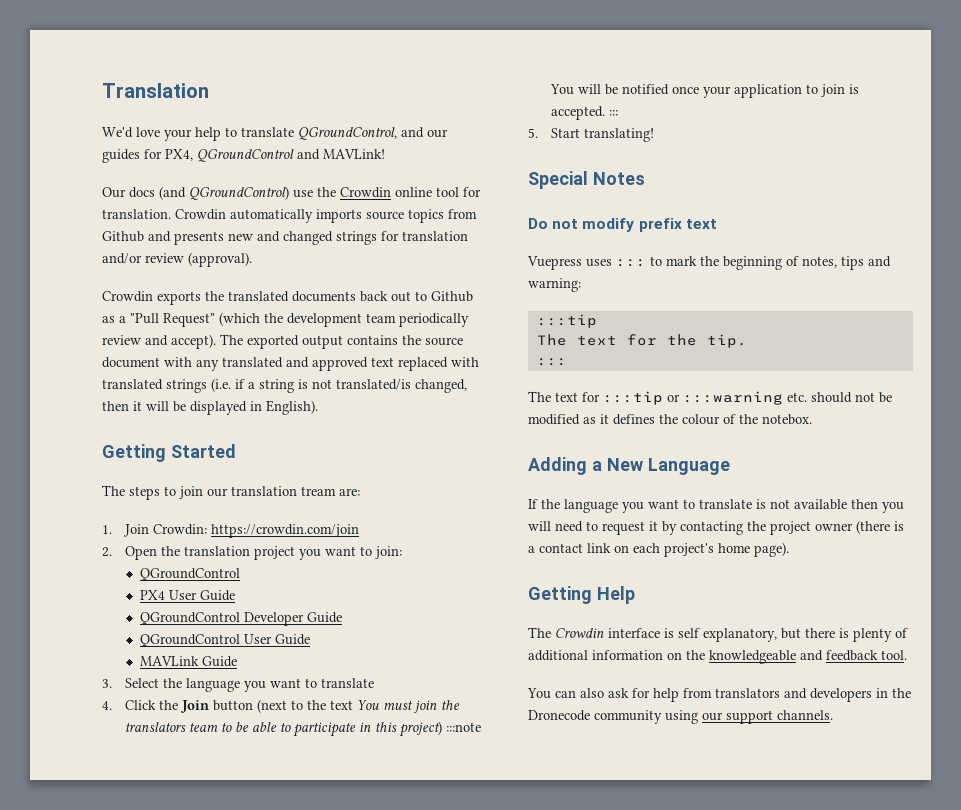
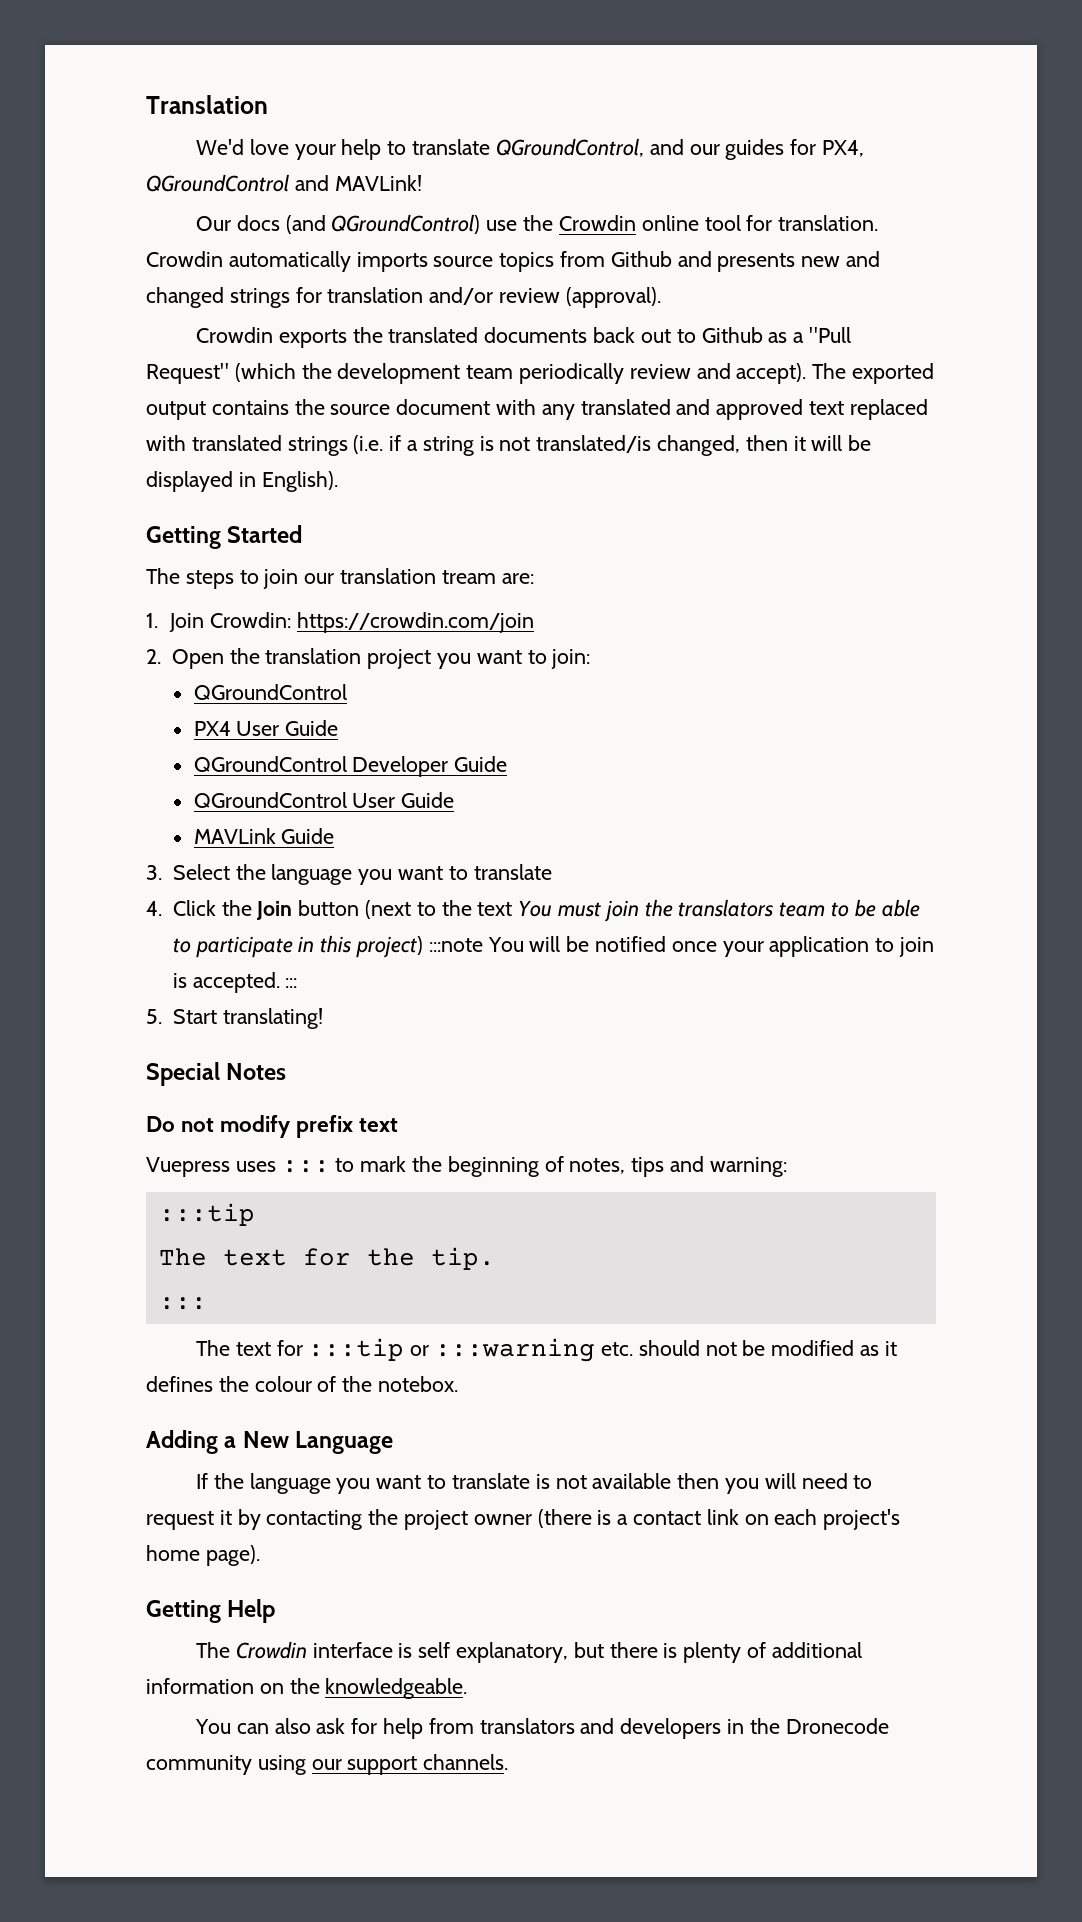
- The Crowdin interface is self explanatory, but there is plenty of additional information on the knowledgeable and feedback tool.
+ The Crowdin interface is self explanatory, but there is plenty of additional information on the knowledgeable.

